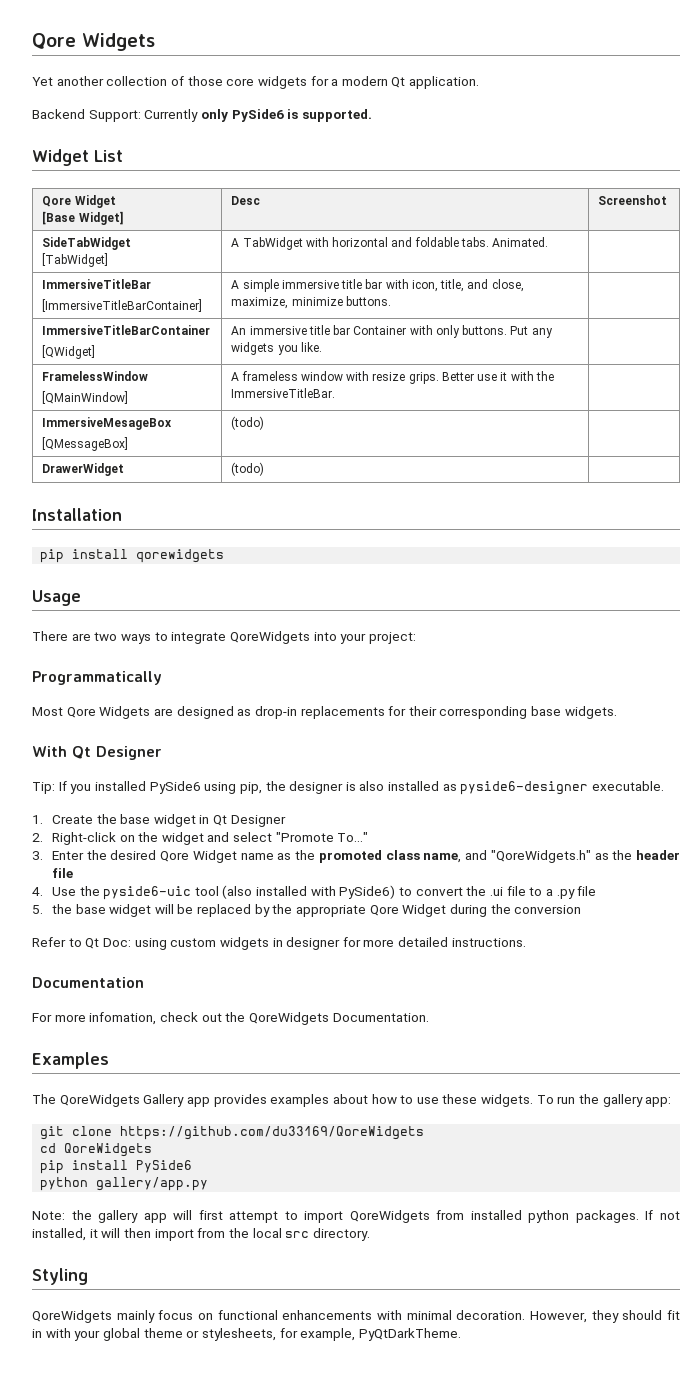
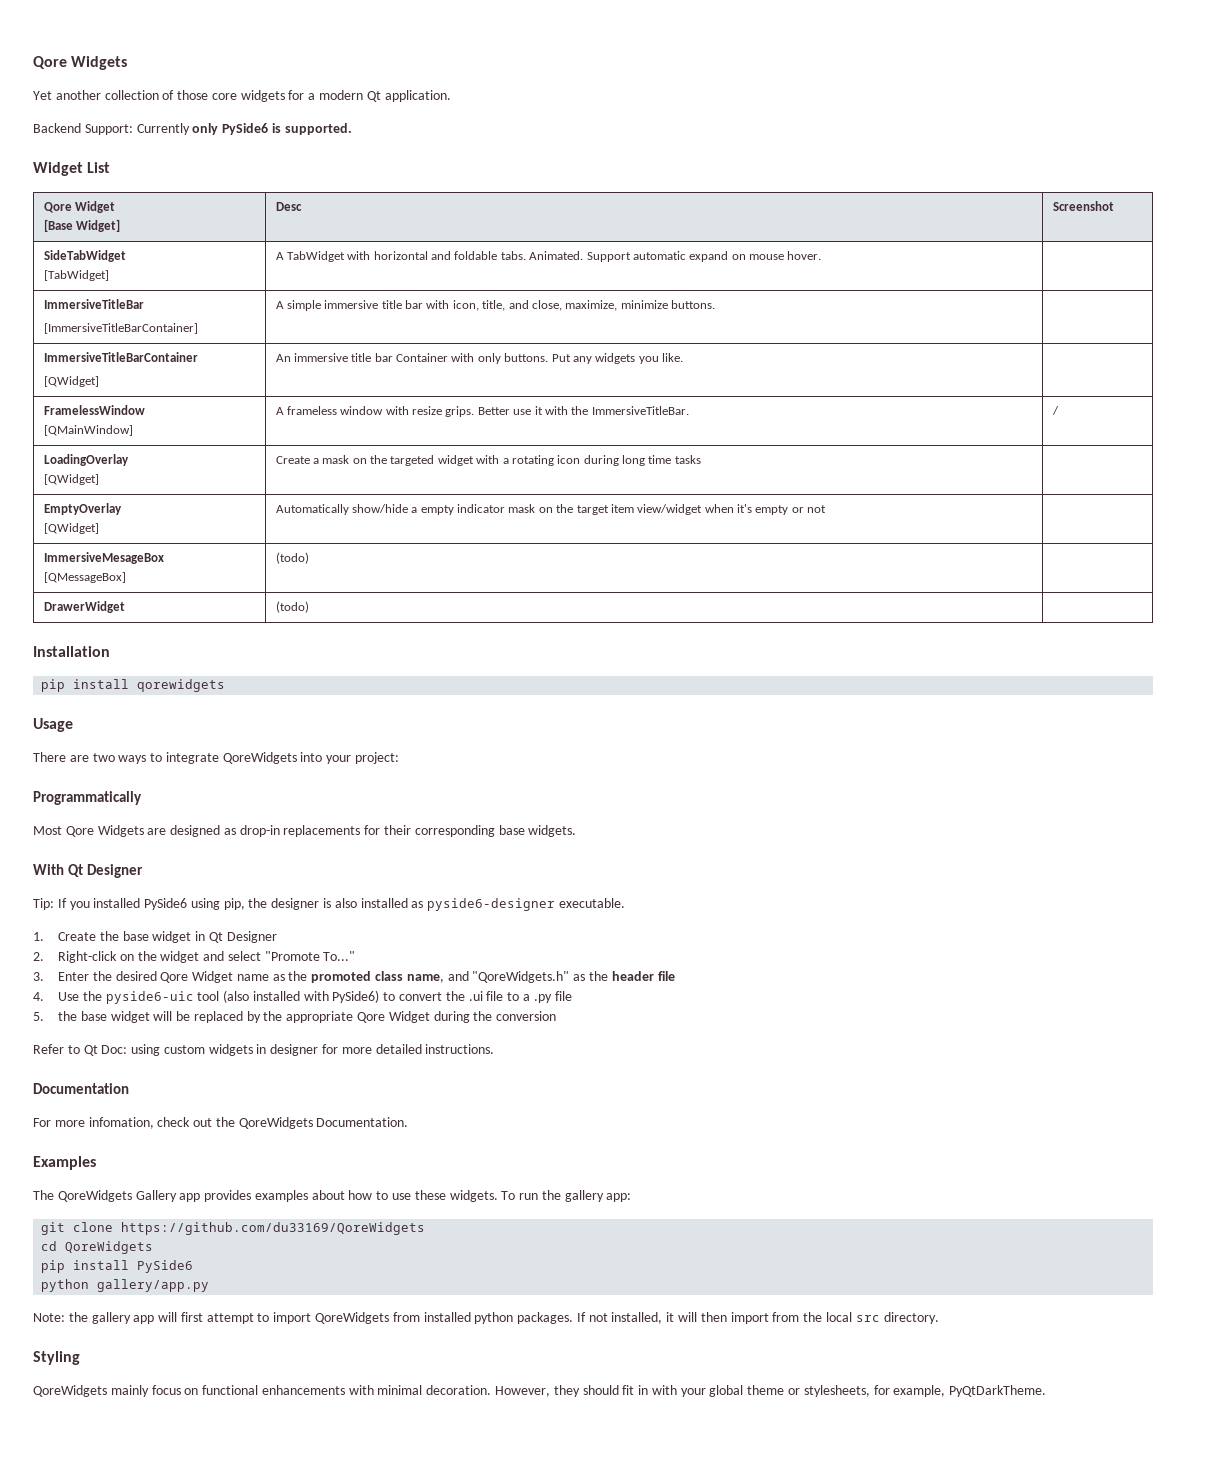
  SideTabWidget
- [TabWidget] | A TabWidget with horizontal and foldable tabs. Animated. |
+ [TabWidget] | A TabWidget with horizontal and foldable tabs. Animated. Support automatic expand on mouse hover. |
  FramelessWindow
- [QMainWindow] | A frameless window with resize grips. Better use it with the ImmersiveTitleBar. |
+ [QMainWindow] | A frameless window with resize grips. Better use it with the ImmersiveTitleBar. | /
+ LoadingOverlay
+ [QWidget] | Create a mask on the targeted widget with a rotating icon during long time tasks |
+ EmptyOverlay
+ [QWidget] | Automatically show/hide a empty indicator mask on the target item view/widget when it's empty or not |

